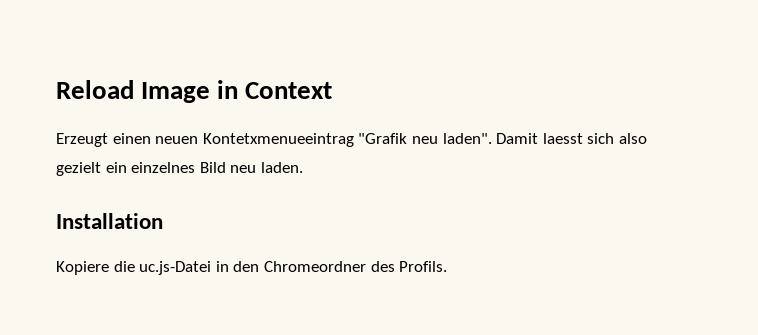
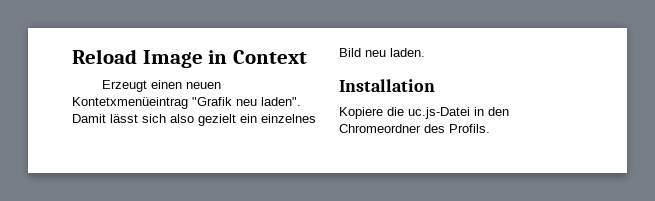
- Erzeugt einen neuen Kontetxmenueeintrag "Grafik neu laden".
+ Erzeugt einen neuen Kontetxmenüeintrag "Grafik neu laden".
- Damit laesst sich also gezielt ein einzelnes Bild neu laden.
+ Damit lässt sich also gezielt ein einzelnes Bild neu laden.

